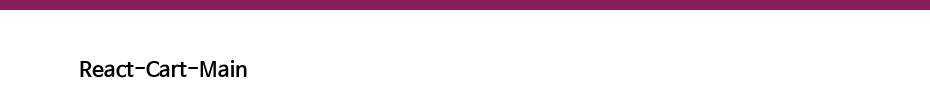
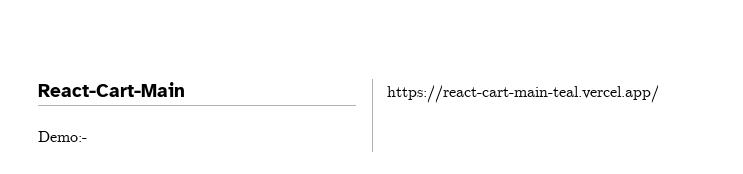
+ Demo:- https://react-cart-main-teal.vercel.app/

